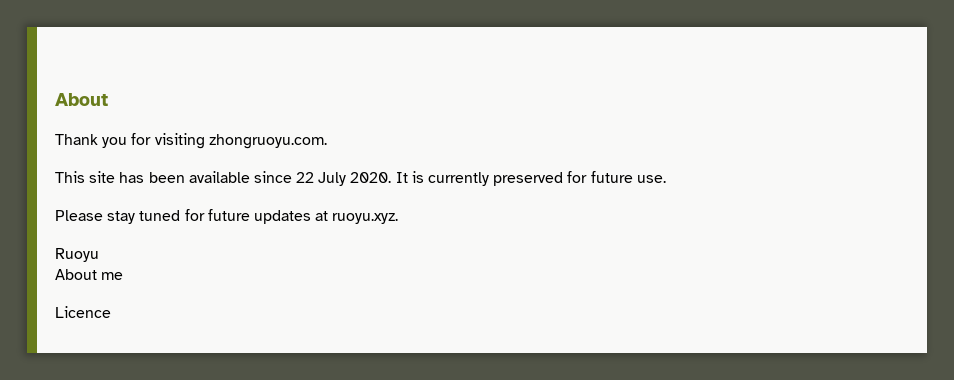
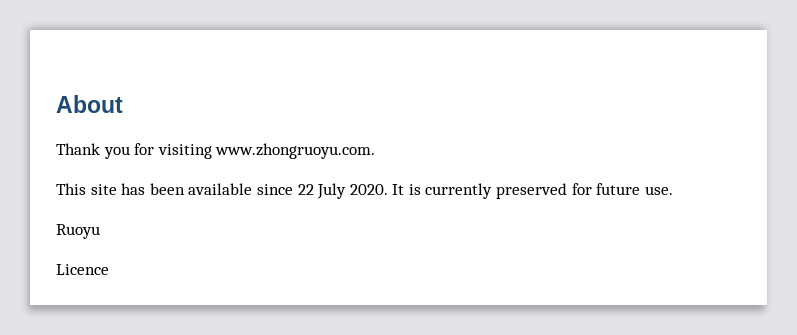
- Thank you for visiting zhongruoyu.com.
+ Thank you for visiting www.zhongruoyu.com.
- Please stay tuned for future updates at ruoyu.xyz.
- About me

